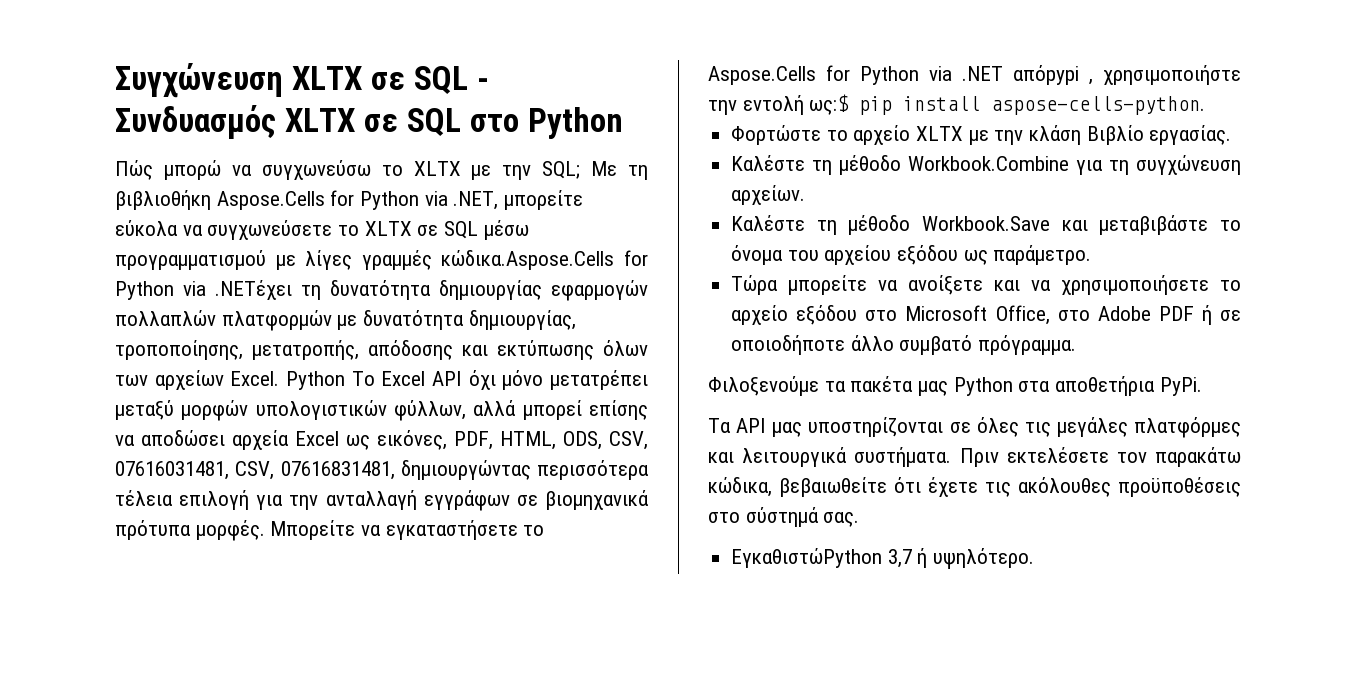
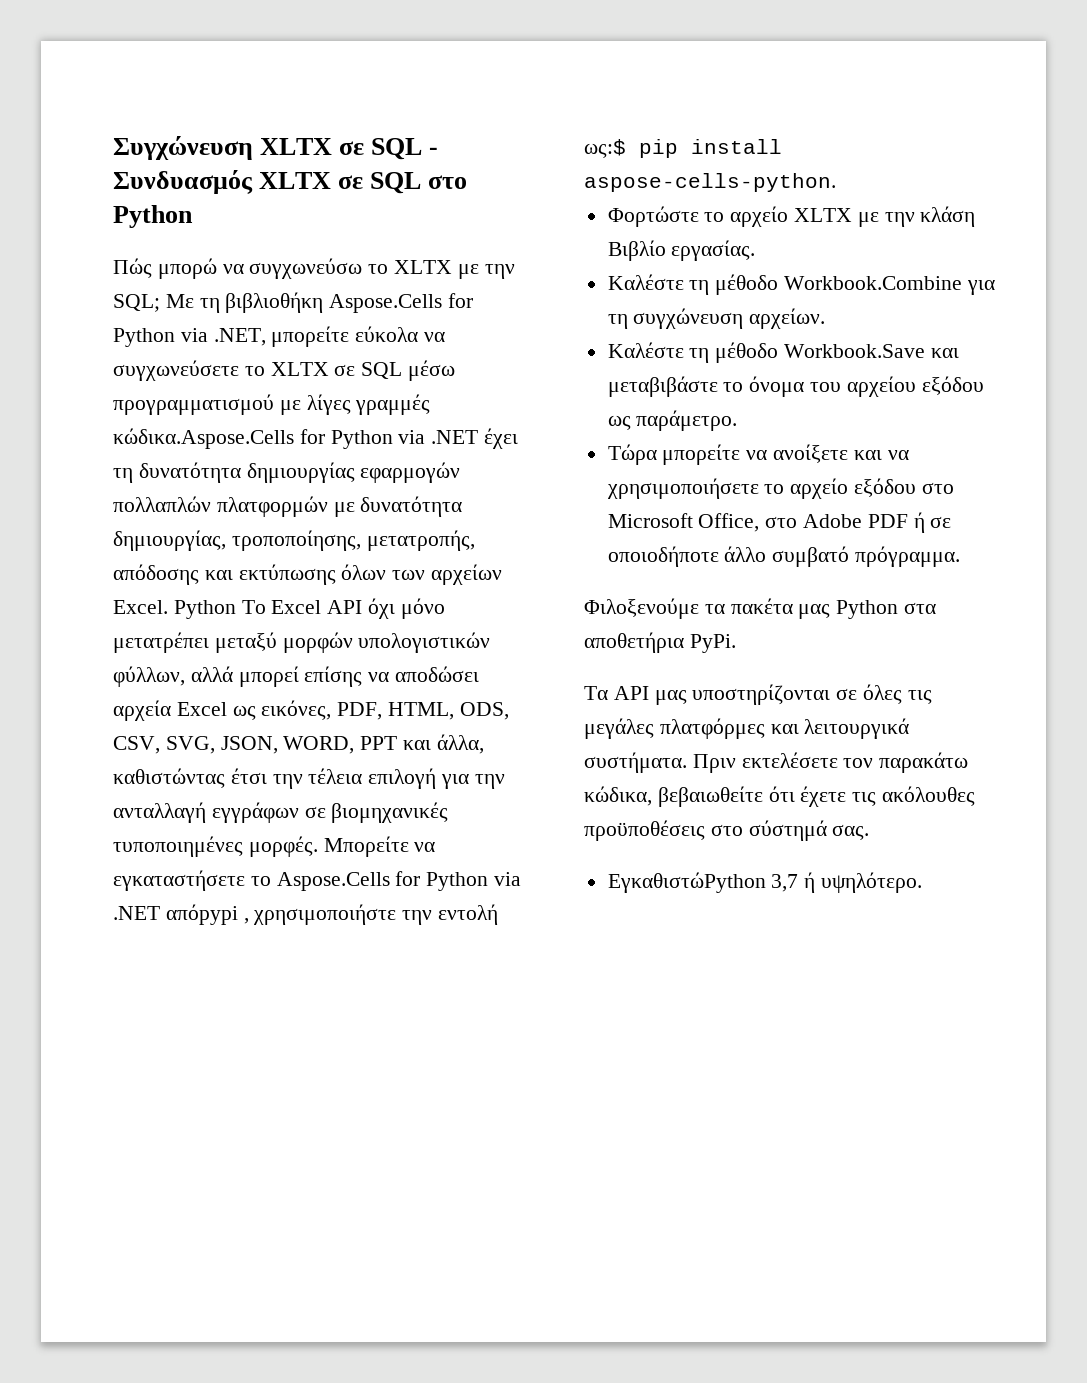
- Πώς μπορώ να συγχωνεύσω το XLTX με την SQL; Με τη βιβλιοθήκη Aspose.Cells for Python via .NET, μπορείτε εύκολα να συγχωνεύσετε το XLTX σε SQL μέσω προγραμματισμού με λίγες γραμμές κώδικα.Aspose.Cells for Python via .NETέχει τη δυνατότητα δημιουργίας εφαρμογών πολλαπλών πλατφορμών με δυνατότητα δημιουργίας, τροποποίησης, μετατροπής, απόδοσης και εκτύπωσης όλων των αρχείων Excel.
+ Πώς μπορώ να συγχωνεύσω το XLTX με την SQL; Με τη βιβλιοθήκη Aspose.Cells for Python via .NET, μπορείτε εύκολα να συγχωνεύσετε το XLTX σε SQL μέσω προγραμματισμού με λίγες γραμμές κώδικα.Aspose.Cells for Python via .NET έχει τη δυνατότητα δημιουργίας εφαρμογών πολλαπλών πλατφορμών με δυνατότητα δημιουργίας, τροποποίησης, μετατροπής, απόδοσης και εκτύπωσης όλων των αρχείων Excel.
- Python Το Excel API όχι μόνο μετατρέπει μεταξύ μορφών υπολογιστικών φύλλων, αλλά μπορεί επίσης να αποδώσει αρχεία Excel ως εικόνες, PDF, HTML, ODS, CSV, 07616031481, CSV, 07616831481, δημιουργώντας περισσότερα τέλεια επιλογή για την ανταλλαγή εγγράφων σε βιομηχανικά πρότυπα μορφές.
+ Python Το Excel API όχι μόνο μετατρέπει μεταξύ μορφών υπολογιστικών φύλλων, αλλά μπορεί επίσης να αποδώσει αρχεία Excel ως εικόνες, PDF, HTML, ODS, CSV, SVG, JSON, WORD, PPT και άλλα, καθιστώντας έτσι την τέλεια επιλογή για την ανταλλαγή εγγράφων σε βιομηχανικές τυποποιημένες μορφές.

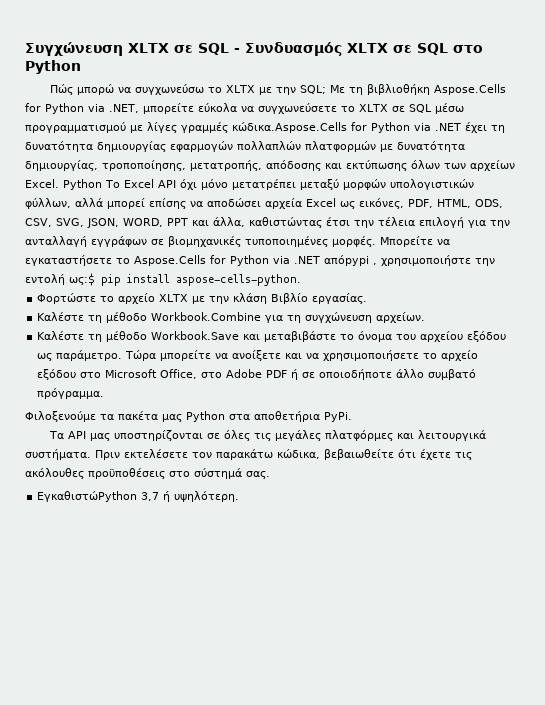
- Καλέστε τη μέθοδο Workbook.Save και μεταβιβάστε το όνομα του αρχείου εξόδου ως παράμετρο.
- Τώρα μπορείτε να ανοίξετε και να χρησιμοποιήσετε το αρχείο εξόδου στο Microsoft Office, στο Adobe PDF ή σε οποιοδήποτε άλλο συμβατό πρόγραμμα.
+ Καλέστε τη μέθοδο Workbook.Save και μεταβιβάστε το όνομα του αρχείου εξόδου ως παράμετρο. Τώρα μπορείτε να ανοίξετε και να χρησιμοποιήσετε το αρχείο εξόδου στο Microsoft Office, στο Adobe PDF ή σε οποιοδήποτε άλλο συμβατό πρόγραμμα.
- ΕγκαθιστώPython 3,7 ή υψηλότερο.
+ ΕγκαθιστώPython 3,7 ή υψηλότερη.

